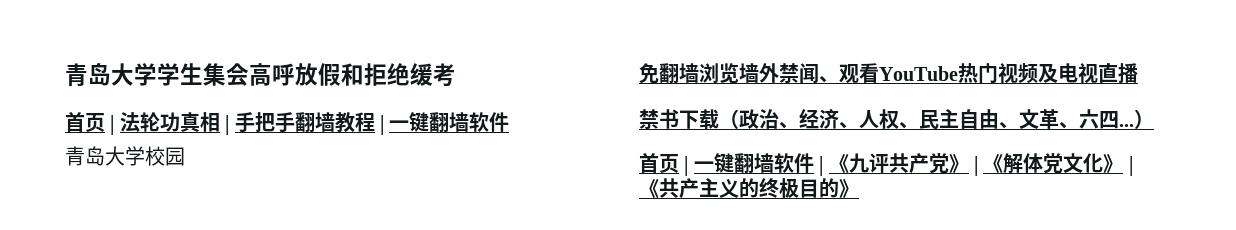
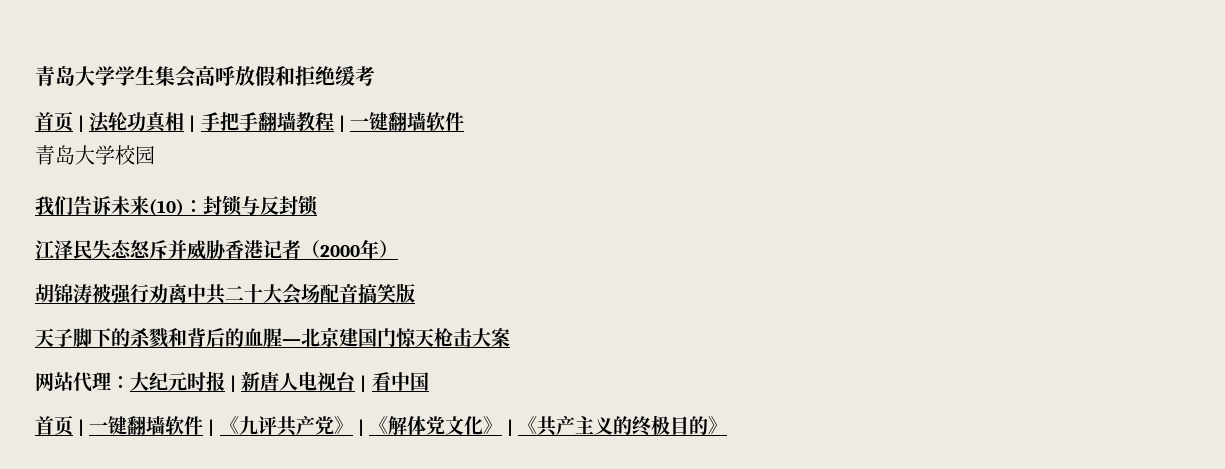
- 免翻墙浏览墙外禁闻、观看YouTube热门视频及电视直播
- 禁书下载（政治、经济、人权、民主自由、文革、六四...）
+ 我们告诉未来(10)：封锁与反封锁
+ 江泽民失态怒斥并威胁香港记者（2000年）
+ 胡锦涛被强行劝离中共二十大会场配音搞笑版
+ 天子脚下的杀戮和背后的血腥—北京建国门惊天枪击大案
+ 网站代理：大纪元时报 | 新唐人电视台 | 看中国

